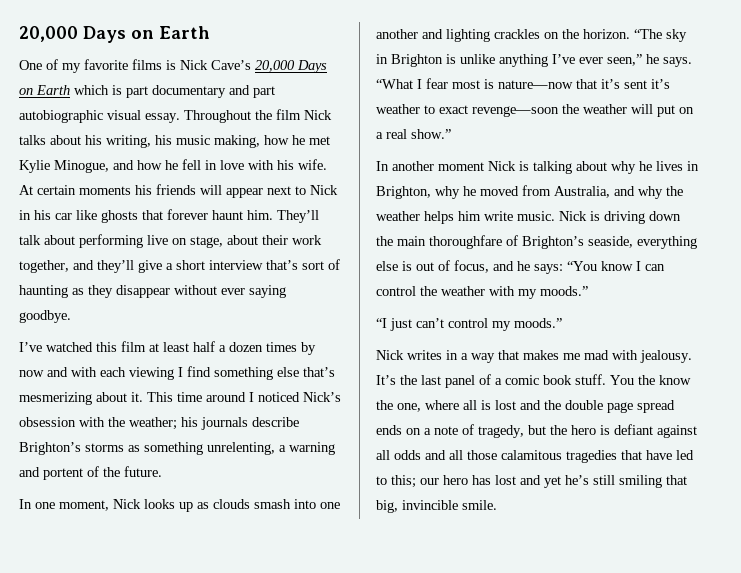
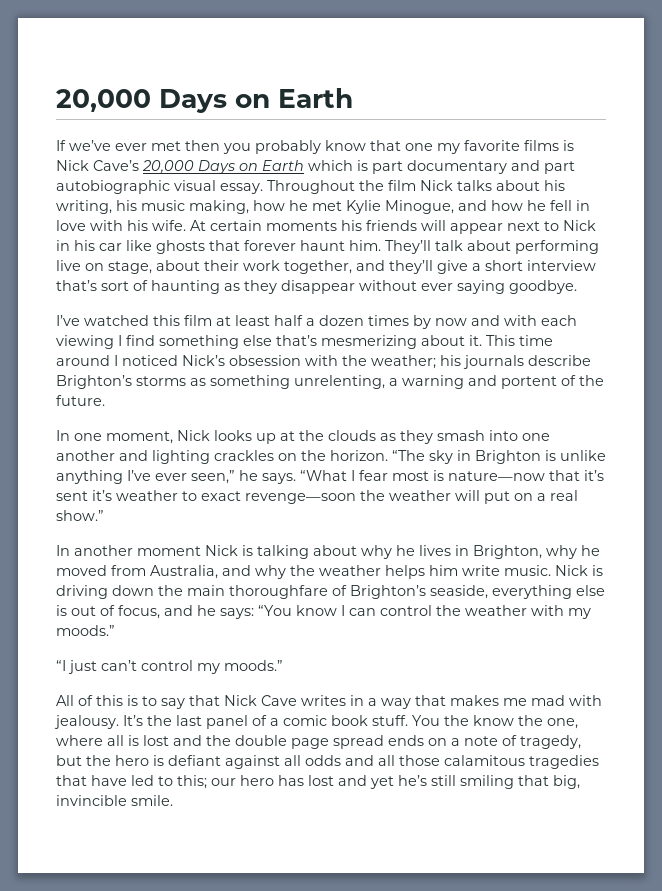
- One of my favorite films is Nick Cave’s 20,000 Days on Earth which is part documentary and part autobiographic visual essay.
+ If we’ve ever met then you probably know that one my favorite films is Nick Cave’s 20,000 Days on Earth which is part documentary and part autobiographic visual essay.
- In one moment, Nick looks up as clouds smash into one another and lighting crackles on the horizon.
+ In one moment, Nick looks up at the clouds as they smash into one another and lighting crackles on the horizon.
- Nick writes in a way that makes me mad with jealousy.
+ All of this is to say that Nick Cave writes in a way that makes me mad with jealousy.

